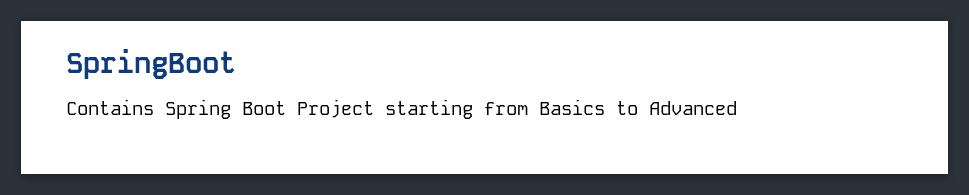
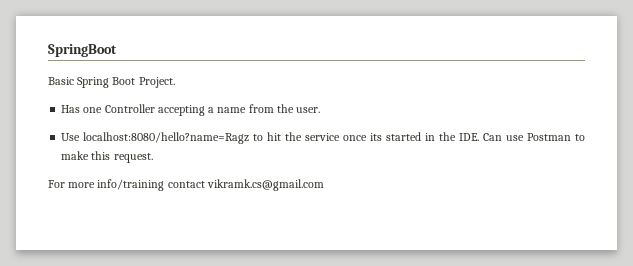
- Contains Spring Boot Project starting from Basics to Advanced
+ Basic Spring Boot Project.
+ Has one Controller accepting a name from the user.
+ Use localhost:8080/hello?name=Ragz to hit the service once its started in the IDE. Can use Postman to make this request.
+ For more info/training contact vikramk.cs@gmail.com

